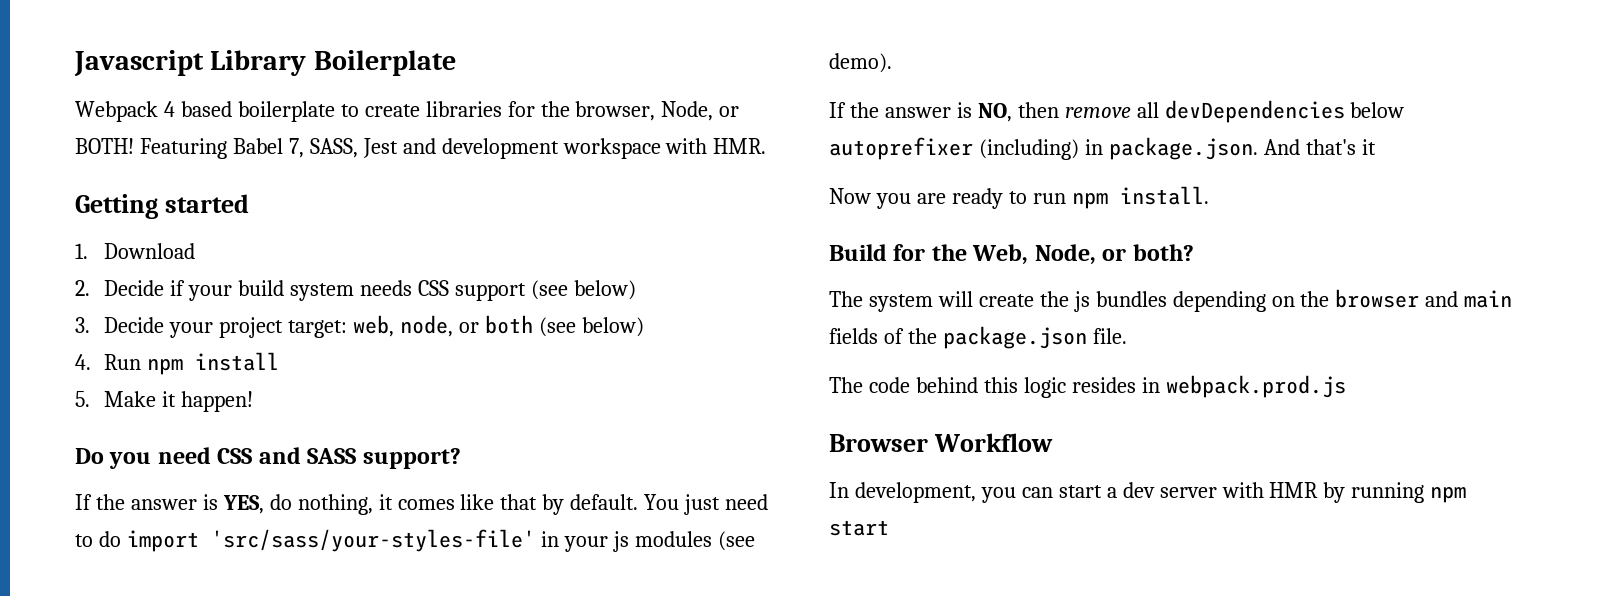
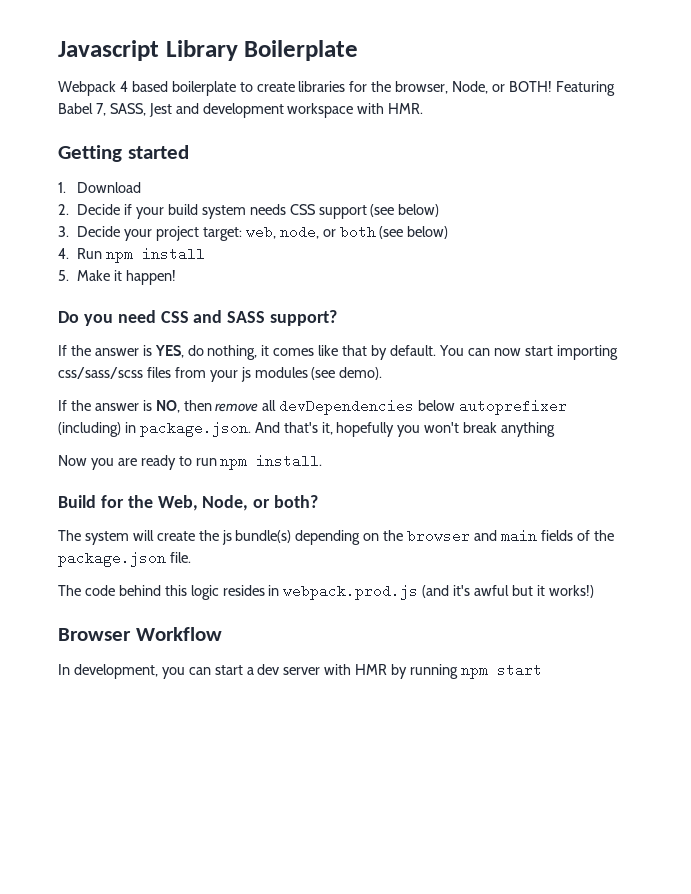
- You just need to do import 'src/sass/your-styles-file' in your js modules (see demo).
+ You can now start importing css/sass/scss files from your js modules (see demo).
- If the answer is NO, then remove all devDependencies below autoprefixer (including) in package.json. And that's it
+ If the answer is NO, then remove all devDependencies below autoprefixer (including) in package.json. And that's it, hopefully you won't break anything
- The system will create the js bundles depending on the browser and main fields of the package.json file.
+ The system will create the js bundle(s) depending on the browser and main fields of the package.json file.
- The code behind this logic resides in webpack.prod.js
+ The code behind this logic resides in webpack.prod.js (and it's awful but it works!)

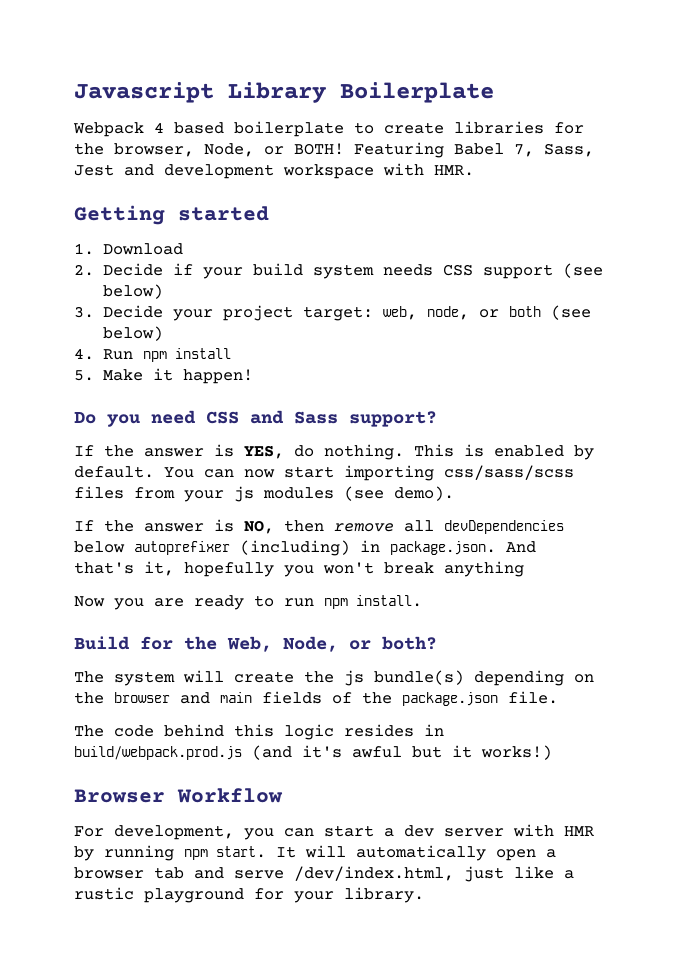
- Featuring Babel 7, SASS, Jest and development workspace with HMR.
+ Featuring Babel 7, Sass, Jest and development workspace with HMR.
- Do you need CSS and SASS support?
+ Do you need CSS and Sass support?
- If the answer is YES, do nothing, it comes like that by default.
+ If the answer is YES, do nothing. This is enabled by default.
- The code behind this logic resides in webpack.prod.js (and it's awful but it works!)
+ The code behind this logic resides in build/webpack.prod.js (and it's awful but it works!)
- In development, you can start a dev server with HMR by running npm start
+ For development, you can start a dev server with HMR by running npm start. It will automatically open a browser tab and serve /dev/index.html, just like a rustic playground for your library.

